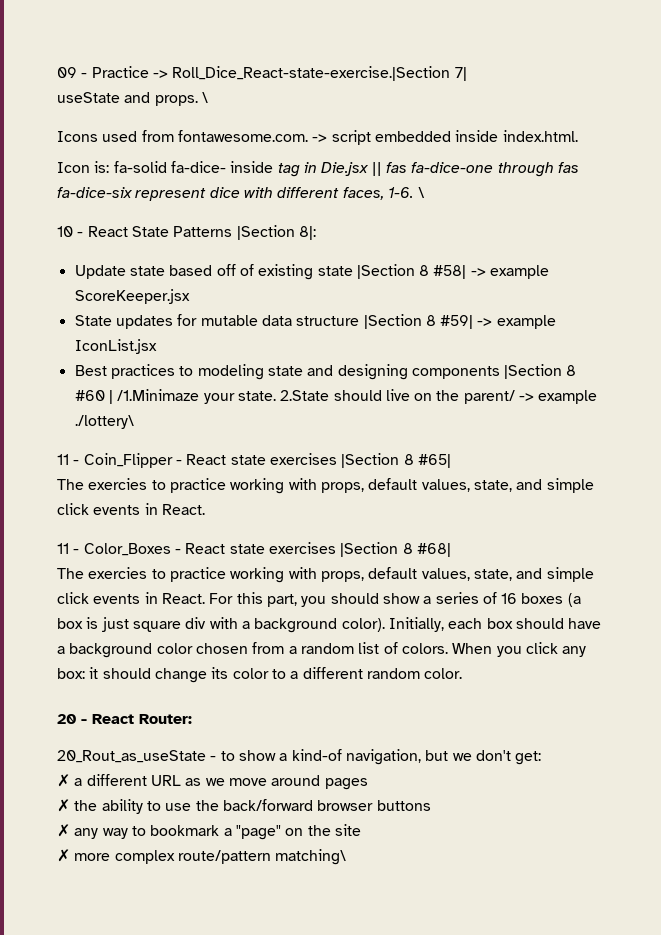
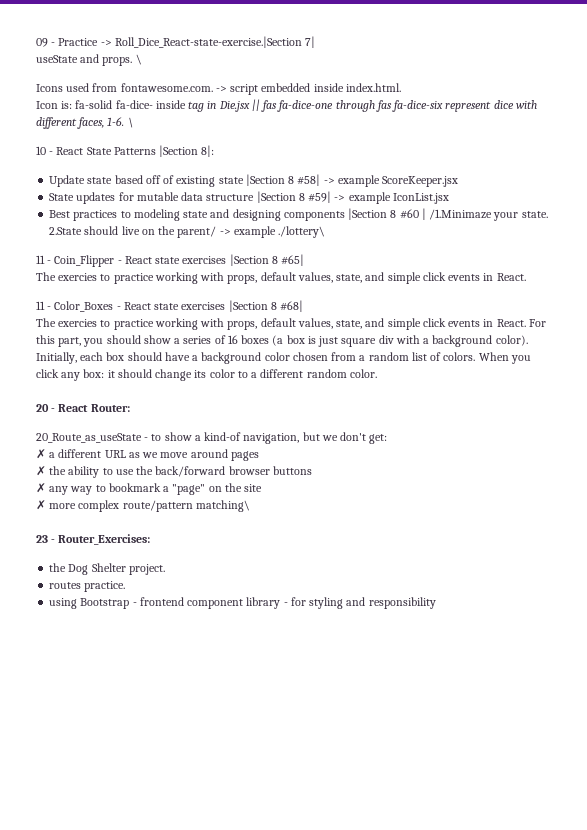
- 20_Rout_as_useState - to show a kind-of navigation, but we don't get:
+ 20_Route_as_useState - to show a kind-of navigation, but we don't get:
+ 23 - Router_Exercises:
+ the Dog Shelter project.
+ routes practice.
+ using Bootstrap - frontend component library - for styling and responsibility

